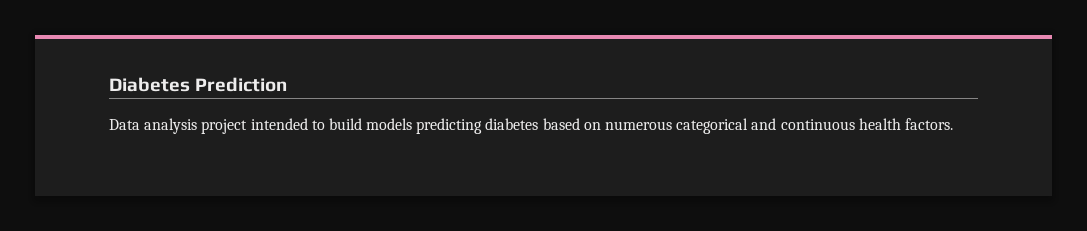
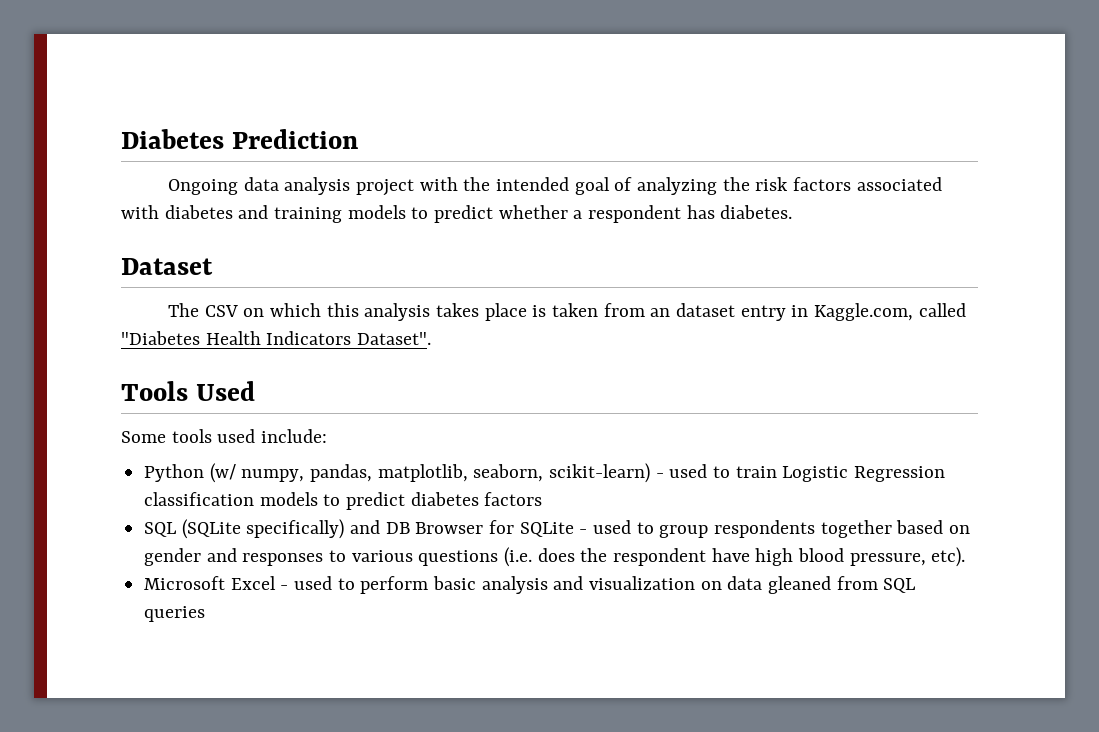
- Data analysis project intended to build models predicting diabetes based on numerous categorical and continuous health factors.
+ Ongoing data analysis project with the intended goal of analyzing the risk factors associated with diabetes and training models to predict whether a respondent has diabetes.
+ Dataset
+ The CSV on which this analysis takes place is taken from an dataset entry in Kaggle.com, called "Diabetes Health Indicators Dataset".
+ Tools Used
+ Some tools used include:
+ Python (w/ numpy, pandas, matplotlib, seaborn, scikit-learn) - used to train Logistic Regression classification models to predict diabetes factors
+ SQL (SQLite specifically) and DB Browser for SQLite - used to group respondents together based on gender and responses to various questions (i.e. does the respondent have high blood pressure, etc).
+ Microsoft Excel - used to perform basic analysis and visualization on data gleaned from SQL queries

